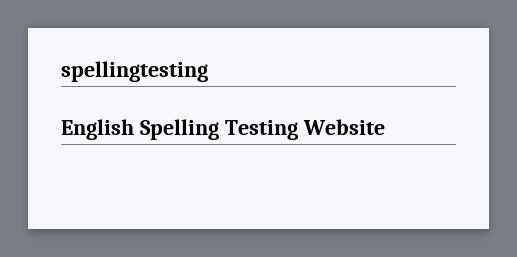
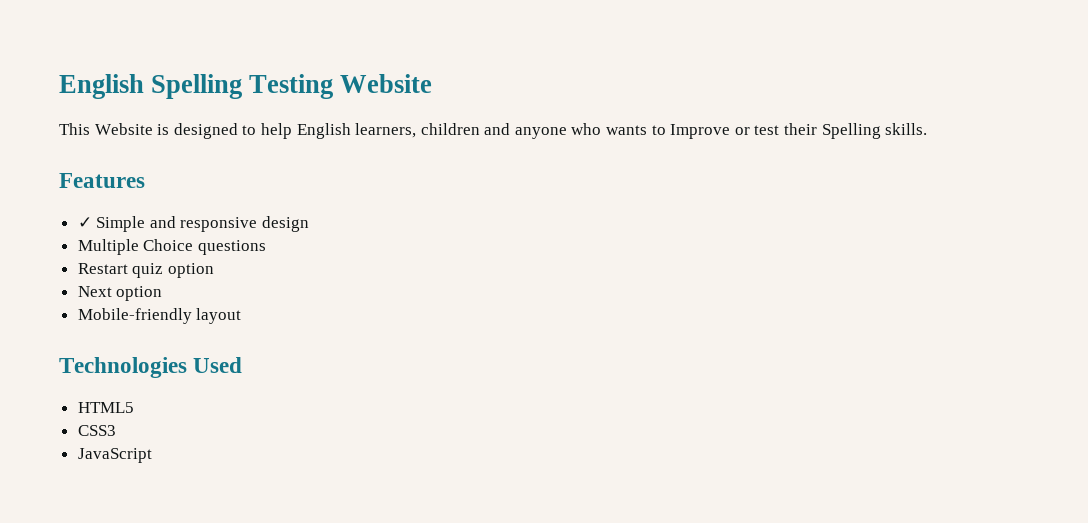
- spellingtesting
+ This Website is designed to help English learners, children and anyone who wants to Improve or test their Spelling skills.
+ Features
+ ✓ Simple and responsive design
+ Multiple Choice questions
+ Restart quiz option
+ Next option
+ Mobile-friendly layout
+ Technologies Used
+ HTML5
+ CSS3
+ JavaScript

